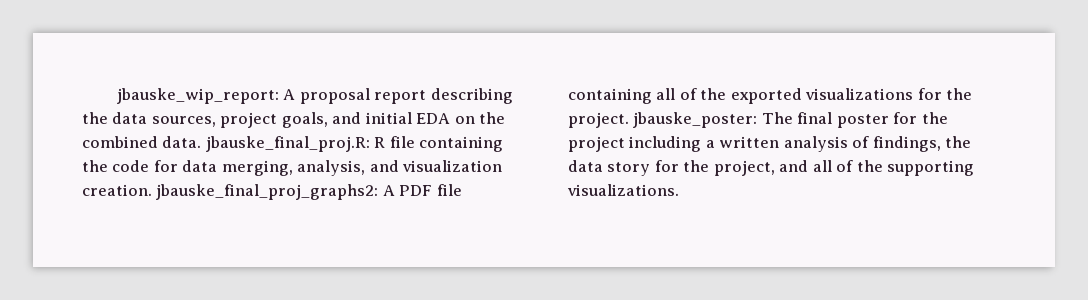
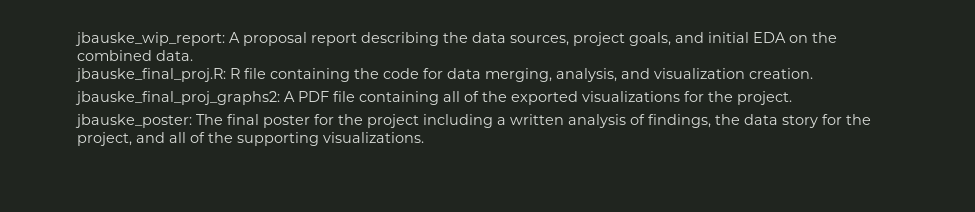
- A proposal report describing the data sources, project goals, and initial EDA on the combined data. jbauske_final_proj.R:
+ A proposal report describing the data sources, project goals, and initial EDA on the combined data.
+ jbauske_final_proj.R:
- R file containing the code for data merging, analysis, and visualization creation. jbauske_final_proj_graphs2:
+ R file containing the code for data merging, analysis, and visualization creation.
+ jbauske_final_proj_graphs2:
- A PDF file containing all of the exported visualizations for the project. jbauske_poster:
+ A PDF file containing all of the exported visualizations for the project.
+ jbauske_poster:

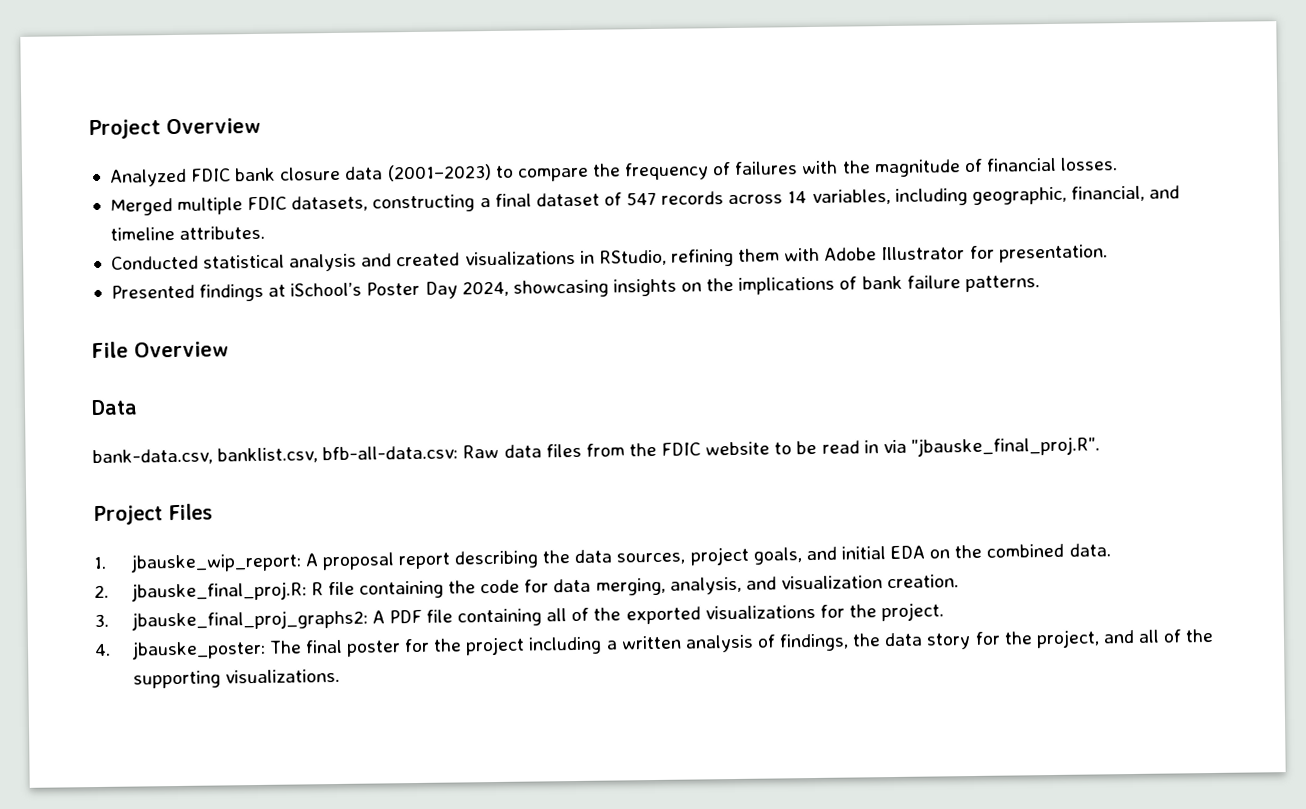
- jbauske_wip_report: A proposal report describing the data sources, project goals, and initial EDA on the combined data.
+ Project Overview
+ Analyzed FDIC bank closure data (2001–2023) to compare the frequency of failures with the magnitude of financial losses.
+ Merged multiple FDIC datasets, constructing a final dataset of 547 records across 14 variables, including geographic, financial, and timeline attributes.
+ Conducted statistical analysis and created visualizations in RStudio, refining them with Adobe Illustrator for presentation.
+ Presented findings at iSchool’s Poster Day 2024, showcasing insights on the implications of bank failure patterns.
+ File Overview
+ Data
+ bank-data.csv, banklist.csv, bfb-all-data.csv: Raw data files from the FDIC website to be read in via "jbauske_final_proj.R".
+ Project Files
+ 1. jbauske_wip_report: A proposal report describing the data sources, project goals, and initial EDA on the combined data.
- jbauske_final_proj.R: R file containing the code for data merging, analysis, and visualization creation.
+ 2. jbauske_final_proj.R: R file containing the code for data merging, analysis, and visualization creation.
- jbauske_final_proj_graphs2: A PDF file containing all of the exported visualizations for the project.
+ 3. jbauske_final_proj_graphs2: A PDF file containing all of the exported visualizations for the project.
- jbauske_poster: The final poster for the project including a written analysis of findings, the data story for the project, and all of the supporting visualizations.
+ 4. jbauske_poster: The final poster for the project including a written analysis of findings, the data story for the project, and all of the supporting visualizations.

